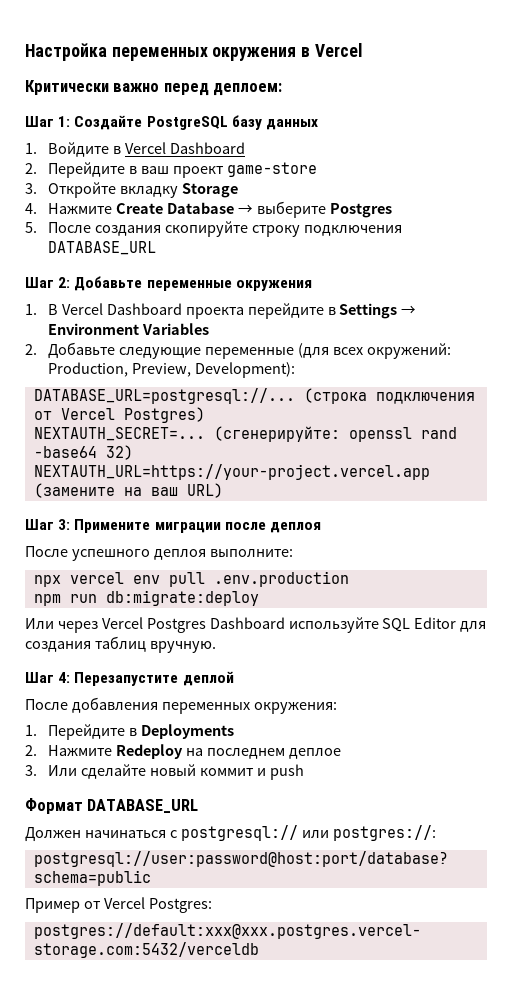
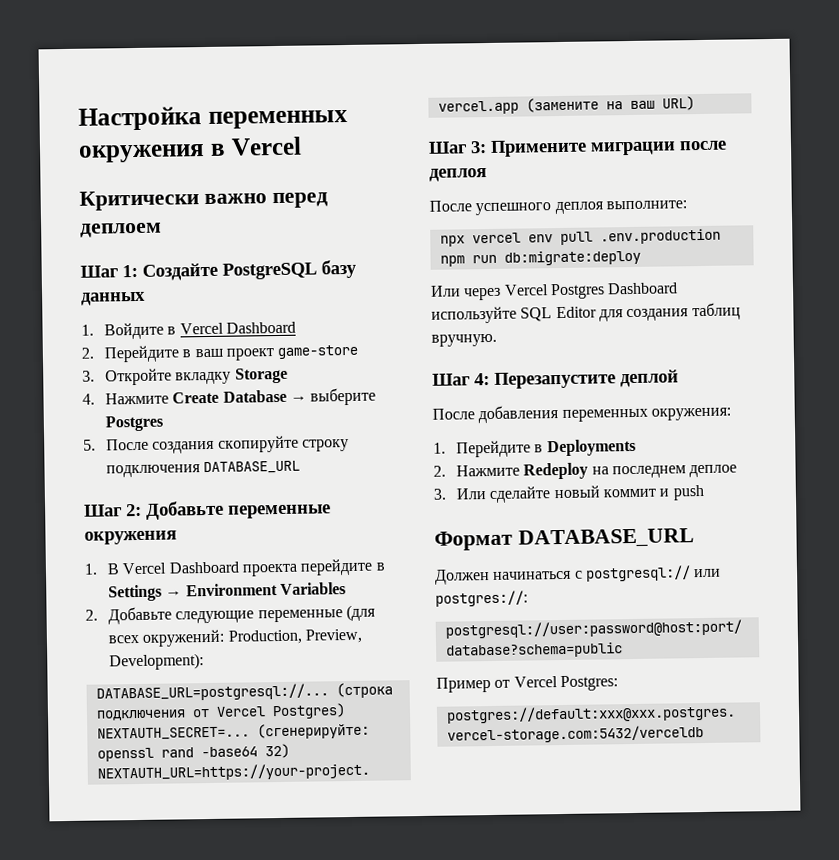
- Критически важно перед деплоем:
+ Критически важно перед деплоем

